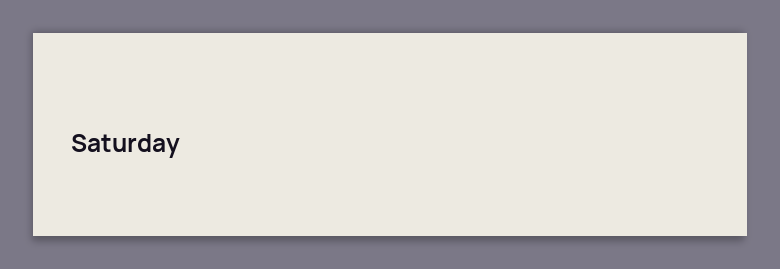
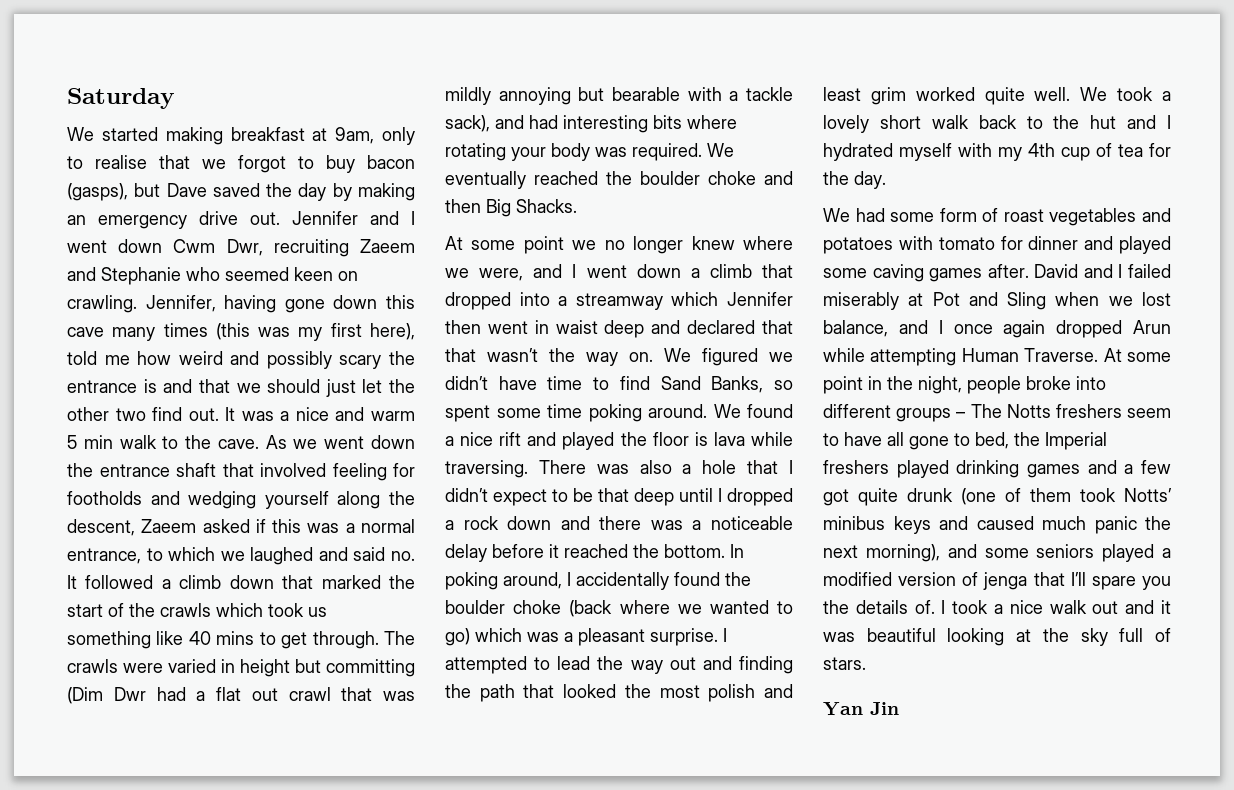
+ We started making breakfast at 9am, only to realise that we forgot to buy bacon (gasps), but Dave saved the day by making an emergency drive out. Jennifer and I went down Cwm Dwr, recruiting Zaeem and Stephanie who seemed keen on crawling. Jennifer, having gone down this cave many times (this was my first here), told me how weird and possibly scary the entrance is and that we should just let the other two find out. It was a nice and warm 5 min walk to the cave. As we went down the entrance shaft that involved feeling for footholds and wedging yourself along the descent, Zaeem asked if this was a normal entrance, to which we laughed and said no. It followed a climb down that marked the start of the crawls which took us something like 40 mins to get through. The crawls were varied in height but committing (Dim Dwr had a flat out crawl that was mildly annoying but bearable with a tackle sack), and had interesting bits where rotating your body was required. We eventually reached the boulder choke and then Big Shacks.
+ At some point we no longer knew where we were, and I went down a climb that dropped into a streamway which Jennifer then went in waist deep and declared that that wasn’t the way on. We figured we didn’t have time to find Sand Banks, so spent some time poking around. We found a nice rift and played the floor is lava while traversing. There was also a hole that I didn’t expect to be that deep until I dropped a rock down and there was a noticeable delay before it reached the bottom. In poking around, I accidentally found the boulder choke (back where we wanted to go) which was a pleasant surprise. I attempted to lead the way out and finding the path that looked the most polish and least grim worked quite well. We took a lovely short walk back to the hut and I hydrated myself with my 4th cup of tea for the day.
+ We had some form of roast vegetables and potatoes with tomato for dinner and played some caving games after. David and I failed miserably at Pot and Sling when we lost balance, and I once again dropped Arun while attempting Human Traverse. At some point in the night, people broke into different groups – The Notts freshers seem to have all gone to bed, the Imperial freshers played drinking games and a few got quite drunk (one of them took Notts’ minibus keys and caused much panic the next morning), and some seniors played a modified version of jenga that I’ll spare you the details of. I took a nice walk out and it was beautiful looking at the sky full of stars.
+ Yan Jin

